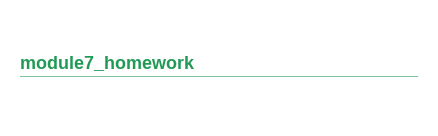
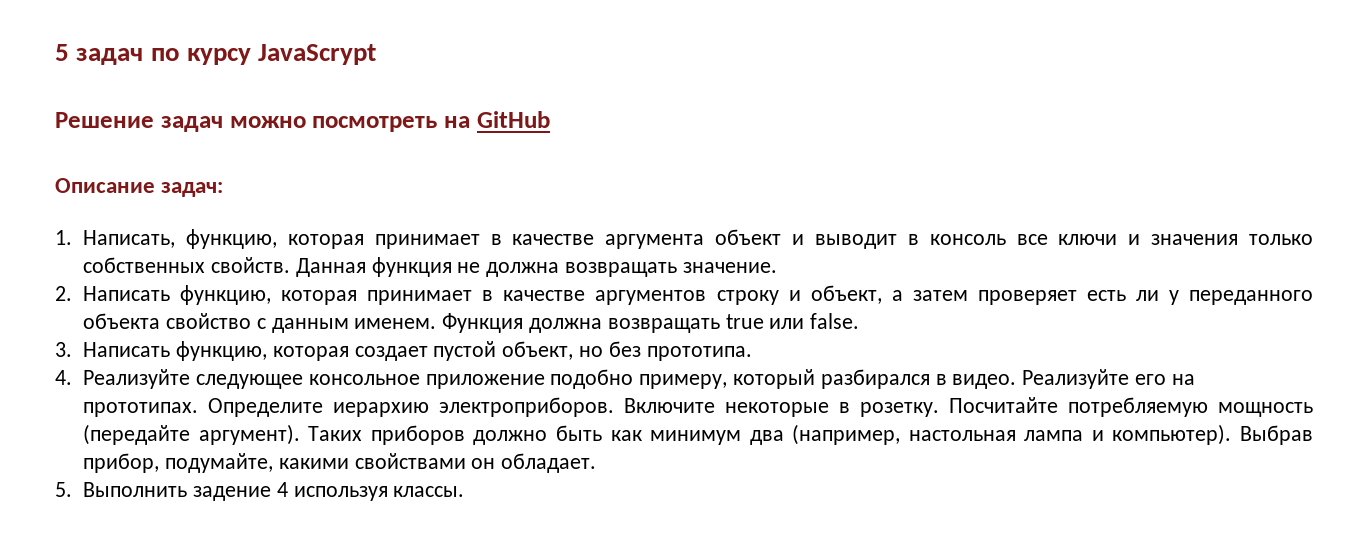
- module7_homework
+ 5 задач по курсу JavaScrypt
+ Решение задач можно посмотреть на GitHub
+ Описание задач:
+ 1. Написать, функцию, которая принимает в качестве аргумента объект и выводит в консоль все ключи и значения только собственных свойств. Данная функция не должна возвращать значение.
+ 2. Написать функцию, которая принимает в качестве аргументов строку и объект, а затем проверяет есть ли у переданного объекта свойство с данным именем. Функция должна возвращать true или false.
+ 3. Написать функцию, которая создает пустой объект, но без прототипа.
+ 4. Реализуйте следующее консольное приложение подобно примеру, который разбирался в видео. Реализуйте его на прототипах. Определите иерархию электроприборов. Включите некоторые в розетку. Посчитайте потребляемую мощность (передайте аргумент). Таких приборов должно быть как минимум два (например, настольная лампа и компьютер). Выбрав прибор, подумайте, какими свойствами он обладает.
+ 5. Выполнить задение 4 используя классы.

